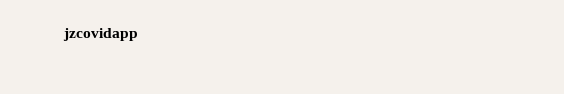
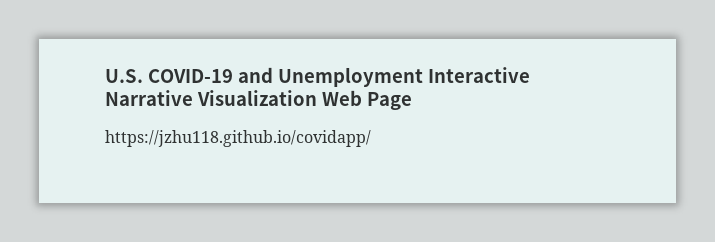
- jzcovidapp
+ U.S. COVID-19 and Unemployment Interactive Narrative Visualization Web Page
+ https://jzhu118.github.io/covidapp/

